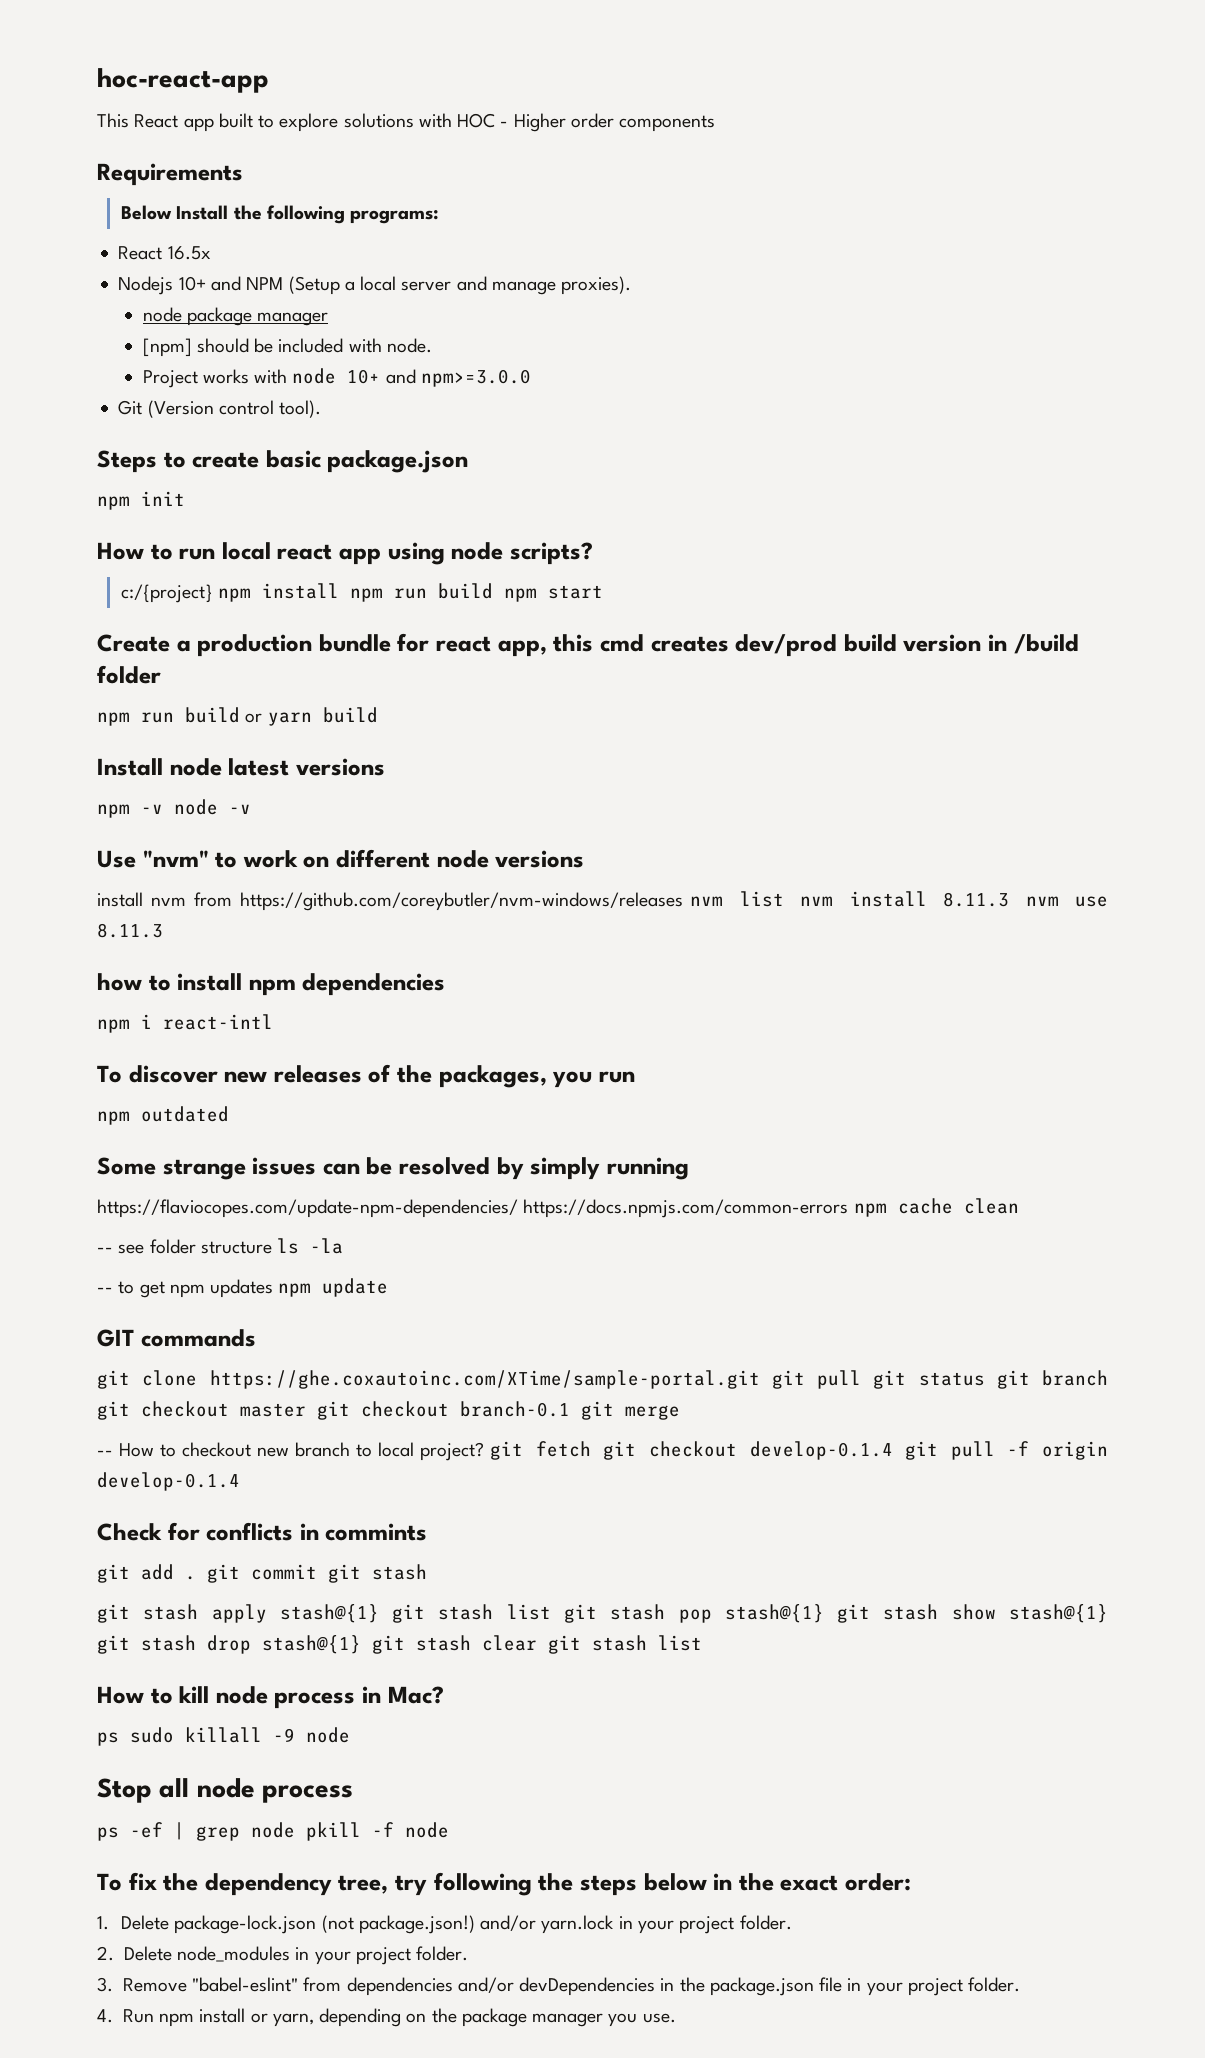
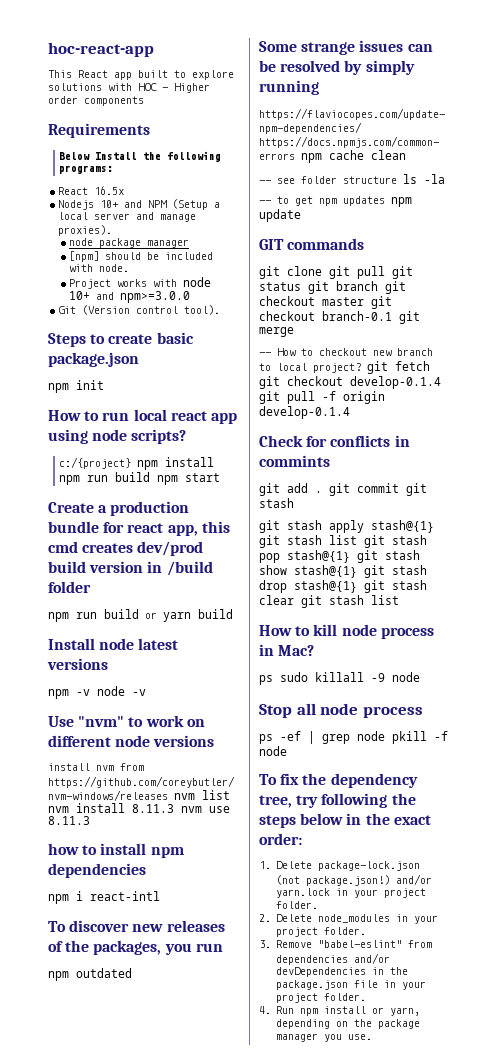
- git clone https://ghe.coxautoinc.com/XTime/sample-portal.git git pull git status git branch git checkout master git checkout branch-0.1 git merge
+ git clone git pull git status git branch git checkout master git checkout branch-0.1 git merge

